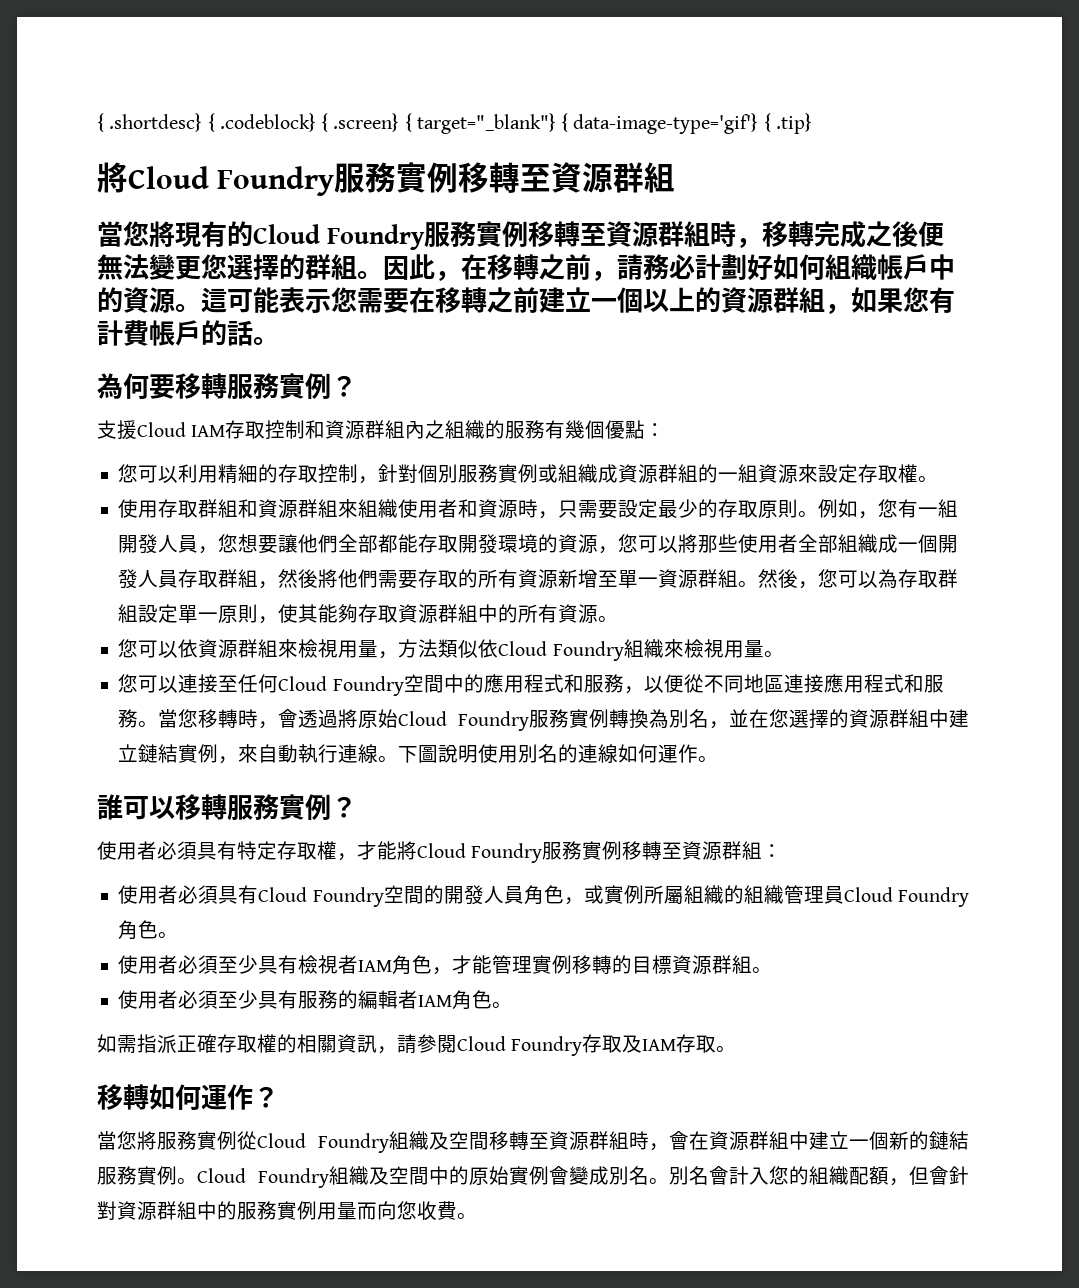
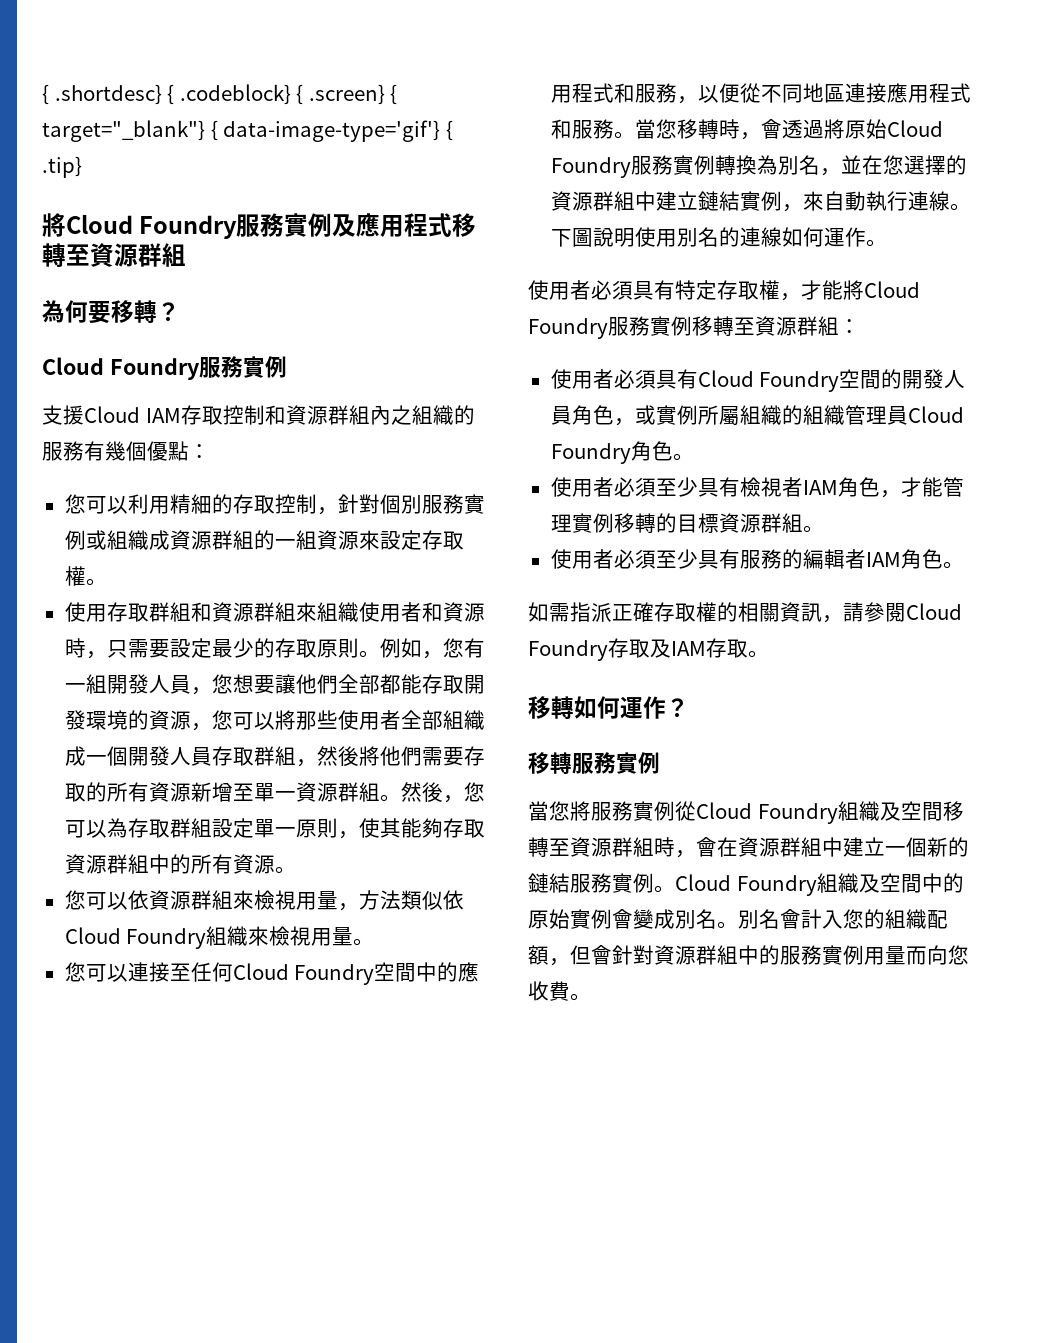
  { .shortdesc} { .codeblock} { .screen} { target="_blank"} { data-image-type='gif'} { .tip}
- 將Cloud Foundry服務實例移轉至資源群組
+ 將Cloud Foundry服務實例及應用程式移轉至資源群組
- 當您將現有的Cloud Foundry服務實例移轉至資源群組時，移轉完成之後便無法變更您選擇的群組。因此，在移轉之前，請務必計劃好如何組織帳戶中的資源。這可能表示您需要在移轉之前建立一個以上的資源群組，如果您有計費帳戶的話。
- 為何要移轉服務實例？
+ 為何要移轉？
+ Cloud Foundry服務實例
- 誰可以移轉服務實例？
+ 移轉服務實例

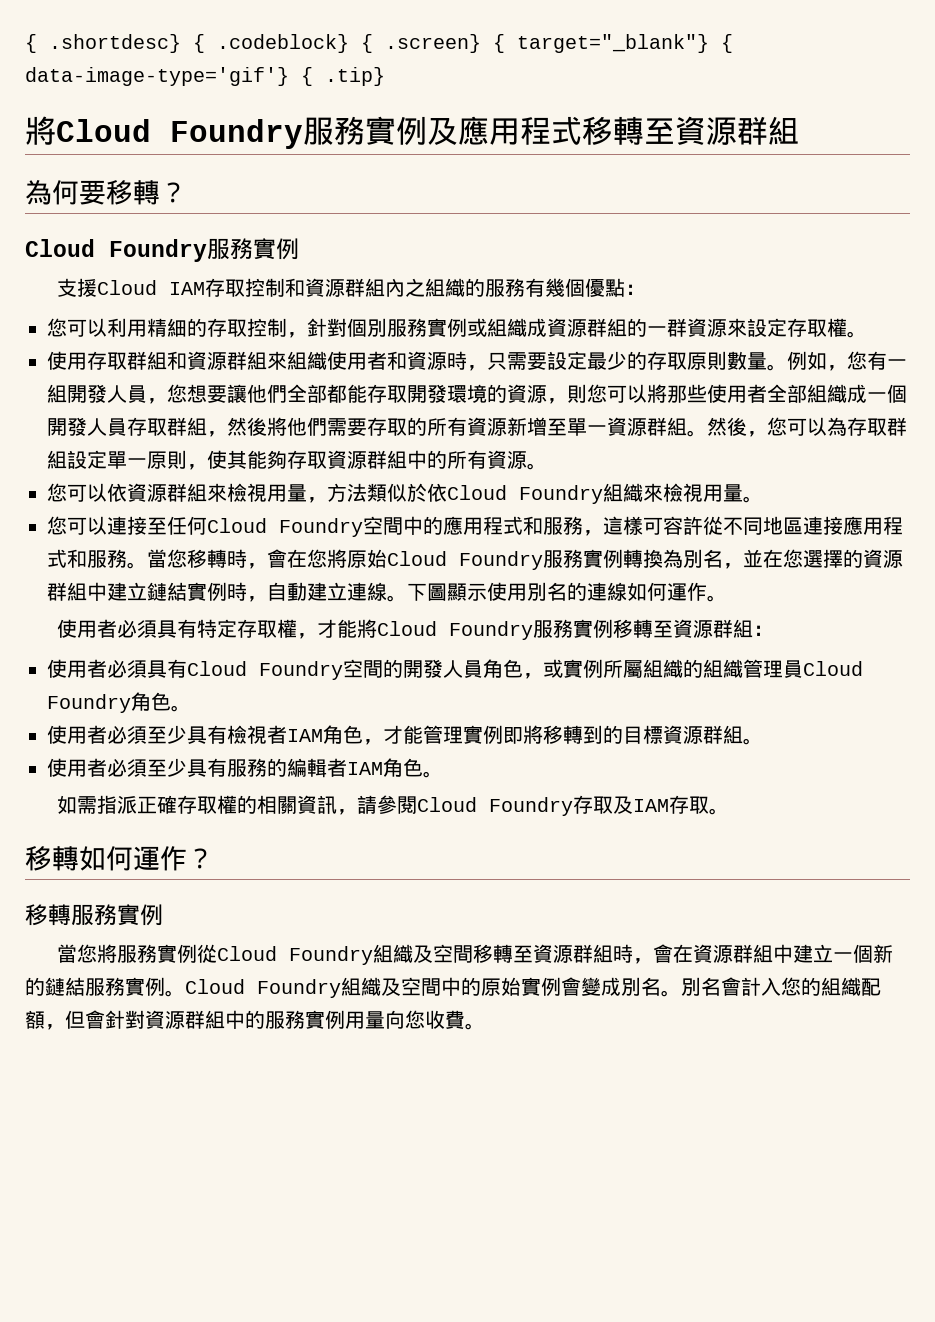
- 您可以利用精細的存取控制，針對個別服務實例或組織成資源群組的一組資源來設定存取權。
+ 您可以利用精細的存取控制，針對個別服務實例或組織成資源群組的一群資源來設定存取權。
- 使用存取群組和資源群組來組織使用者和資源時，只需要設定最少的存取原則。
+ 使用存取群組和資源群組來組織使用者和資源時，只需要設定最少的存取原則數量。
- 例如，您有一組開發人員，您想要讓他們全部都能存取開發環境的資源，您可以將那些使用者全部組織成一個開發人員存取群組，然後將他們需要存取的所有資源新增至單一資源群組。
+ 例如，您有一組開發人員，您想要讓他們全部都能存取開發環境的資源，則您可以將那些使用者全部組織成一個開發人員存取群組，然後將他們需要存取的所有資源新增至單一資源群組。
- 您可以依資源群組來檢視用量，方法類似依Cloud Foundry組織來檢視用量。
+ 您可以依資源群組來檢視用量，方法類似於依Cloud Foundry組織來檢視用量。
- 您可以連接至任何Cloud Foundry空間中的應用程式和服務，以便從不同地區連接應用程式和服務。
+ 您可以連接至任何Cloud Foundry空間中的應用程式和服務，這樣可容許從不同地區連接應用程式和服務。
- 當您移轉時，會透過將原始Cloud Foundry服務實例轉換為別名，並在您選擇的資源群組中建立鏈結實例，來自動執行連線。
+ 當您移轉時，會在您將原始Cloud Foundry服務實例轉換為別名，並在您選擇的資源群組中建立鏈結實例時，自動建立連線。
- 下圖說明使用別名的連線如何運作。
+ 下圖顯示使用別名的連線如何運作。
- 使用者必須至少具有檢視者IAM角色，才能管理實例移轉的目標資源群組。
+ 使用者必須至少具有檢視者IAM角色，才能管理實例即將移轉到的目標資源群組。
- 別名會計入您的組織配額，但會針對資源群組中的服務實例用量而向您收費。
+ 別名會計入您的組織配額，但會針對資源群組中的服務實例用量向您收費。

